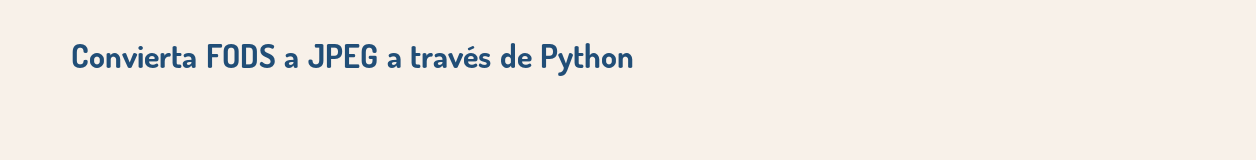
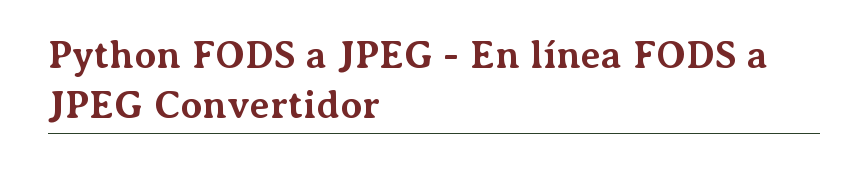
- Convierta FODS a JPEG a través de Python
+ Python FODS a JPEG - En línea FODS a JPEG Convertidor

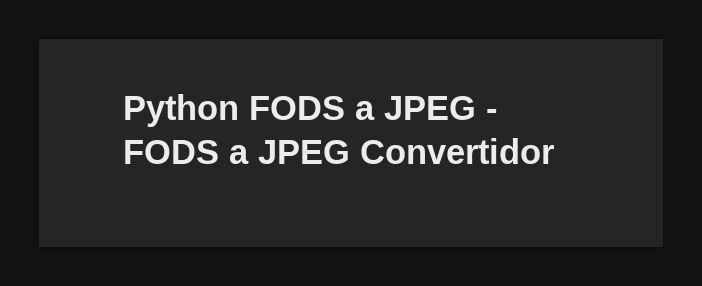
- Python FODS a JPEG - En línea FODS a JPEG Convertidor
+ Python FODS a JPEG - FODS a JPEG Convertidor

